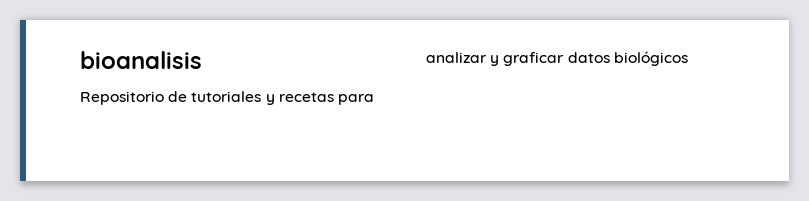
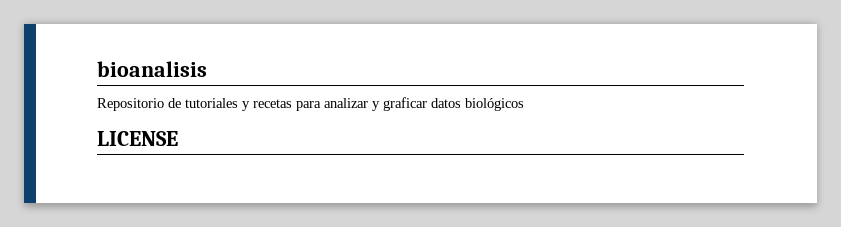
+ LICENSE

